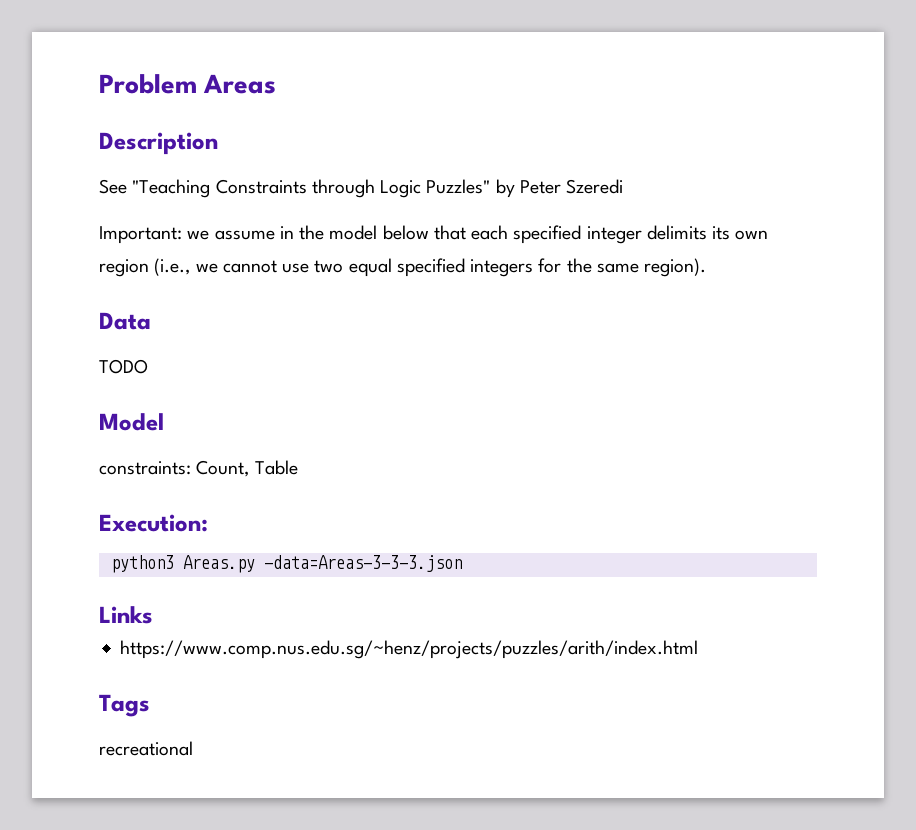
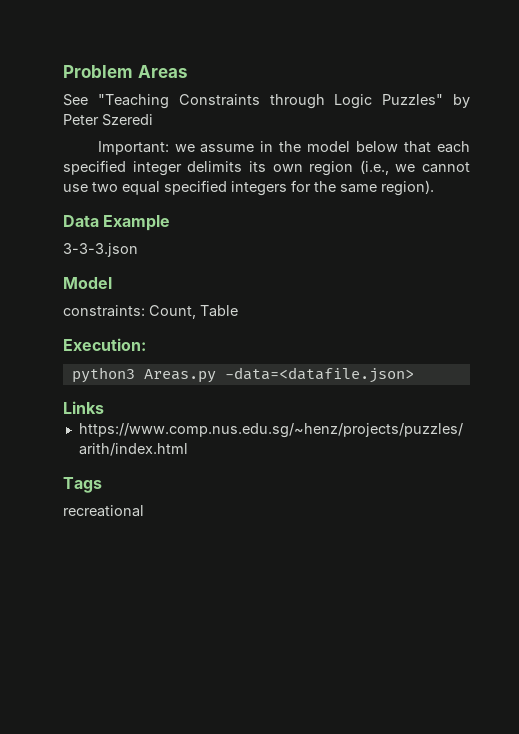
- Description
- Data
- TODO
+ Data Example
+ 3-3-3.json
- python3 Areas.py -data=Areas-3-3-3.json
+ python3 Areas.py -data=<datafile.json>

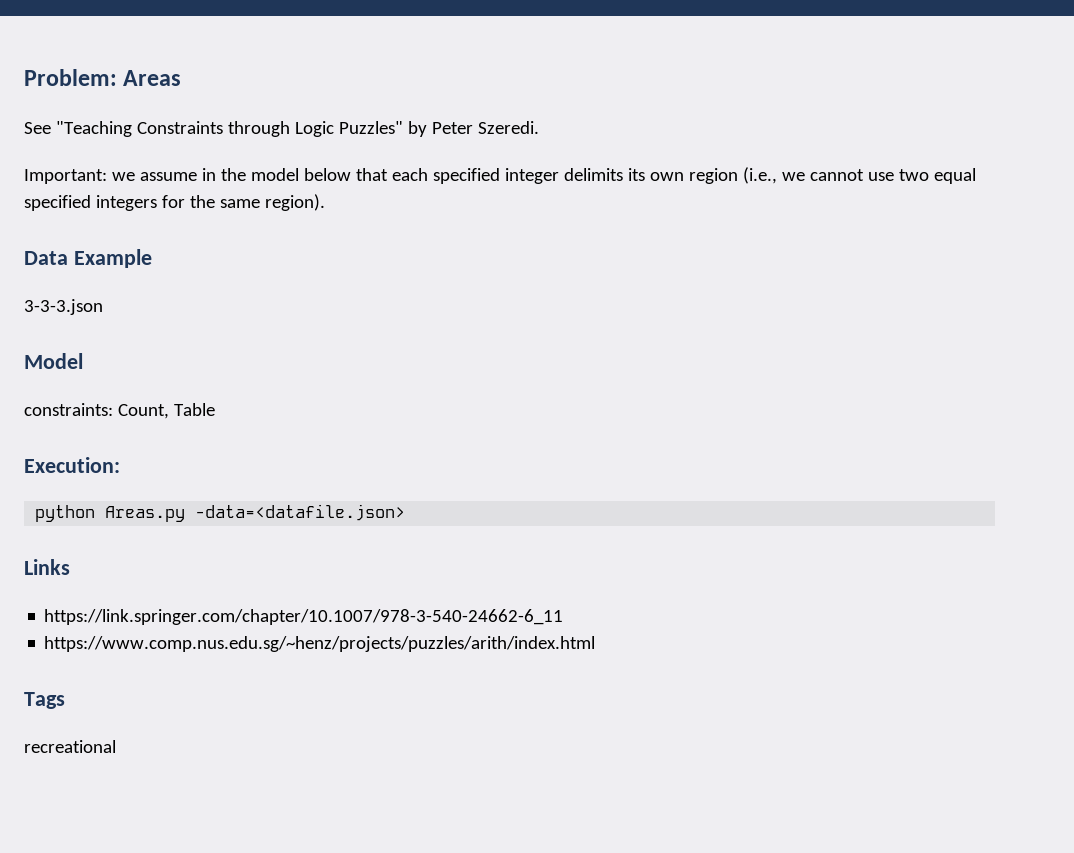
- Problem Areas
+ Problem: Areas
- See "Teaching Constraints through Logic Puzzles" by Peter Szeredi
+ See "Teaching Constraints through Logic Puzzles" by Peter Szeredi.
- python3 Areas.py -data=<datafile.json>
+ python Areas.py -data=<datafile.json>
+ https://link.springer.com/chapter/10.1007/978-3-540-24662-6_11

